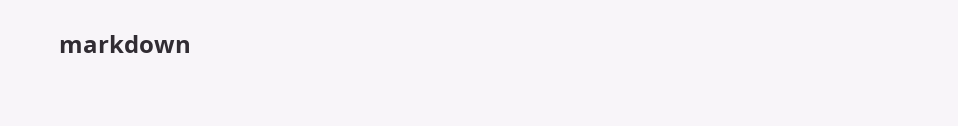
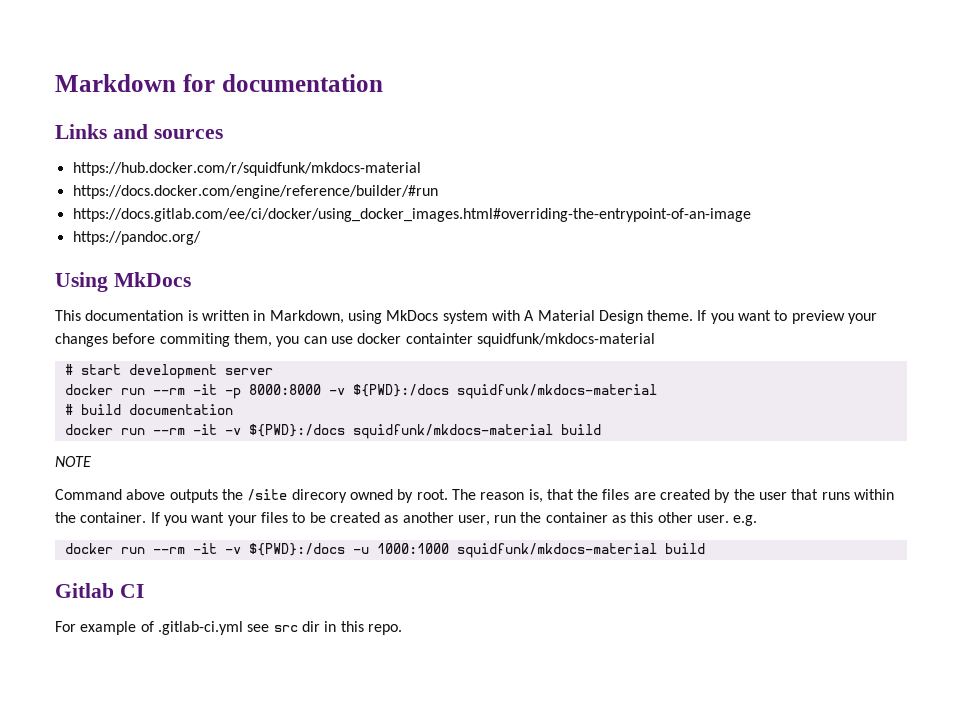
- markdown
+ Markdown for documentation
+ Links and sources
+ https://hub.docker.com/r/squidfunk/mkdocs-material
+ https://docs.docker.com/engine/reference/builder/#run
+ https://docs.gitlab.com/ee/ci/docker/using_docker_images.html#overriding-the-entrypoint-of-an-image
+ https://pandoc.org/
+ Using MkDocs
+ This documentation is written in Markdown, using MkDocs system with A Material Design theme. If you want to preview your changes before commiting them, you can use docker containter squidfunk/mkdocs-material
+ # start development server
+ docker run --rm -it -p 8000:8000 -v ${PWD}:/docs squidfunk/mkdocs-material
+ # build documentation
+ docker run --rm -it -v ${PWD}:/docs squidfunk/mkdocs-material build
+ NOTE
+ Command above outputs the /site direcory owned by root. The reason is, that the files are created by the user that runs within the container. If you want your files to be created as another user, run the container as this other user. e.g.
+ docker run --rm -it -v ${PWD}:/docs -u 1000:1000 squidfunk/mkdocs-material build
+ Gitlab CI
+ For example of .gitlab-ci.yml see src dir in this repo.

